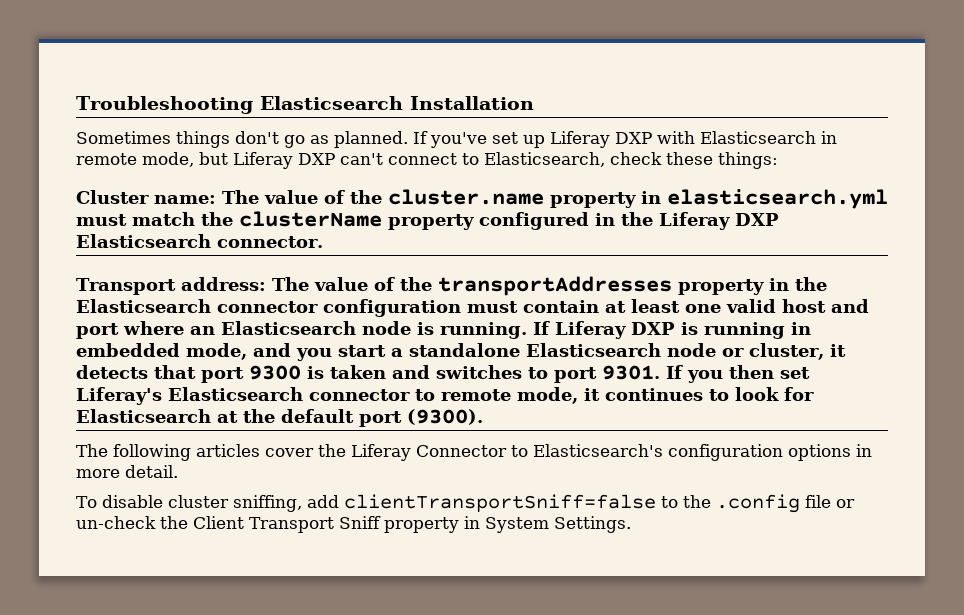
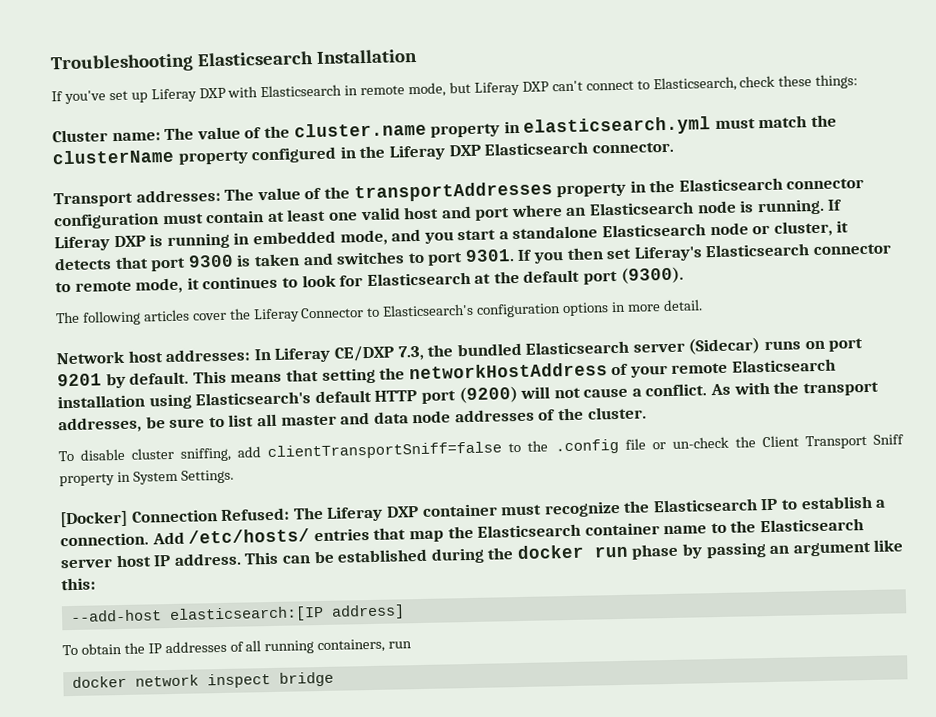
- Sometimes things don't go as planned.
- Transport address: The value of the transportAddresses property in the Elasticsearch connector configuration must contain at least one valid host and port where an Elasticsearch node is running.
+ Transport addresses: The value of the transportAddresses property in the Elasticsearch connector configuration must contain at least one valid host and port where an Elasticsearch node is running.
+ Network host addresses: In Liferay CE/DXP 7.3, the bundled Elasticsearch server (Sidecar) runs on port 9201 by default. This means that setting the networkHostAddress of your remote Elasticsearch installation using Elasticsearch's default HTTP port (9200) will not cause a conflict. As with the transport addresses, be sure to list all master and data node addresses of the cluster.
+ [Docker] Connection Refused: The Liferay DXP container must recognize the Elasticsearch IP to establish a connection. Add /etc/hosts/ entries that map the Elasticsearch container name to the Elasticsearch server host IP address. This can be established during the docker run phase by passing an argument like this:
+ --add-host elasticsearch:[IP address]
+ To obtain the IP addresses of all running containers, run
+ docker network inspect bridge

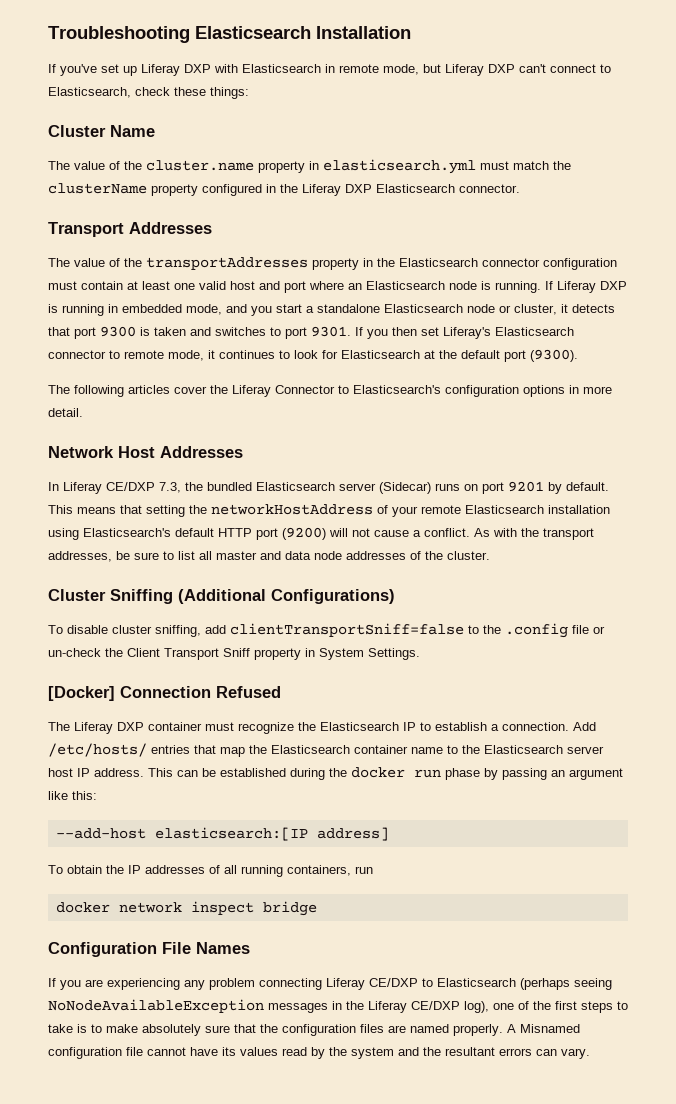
- Cluster name: The value of the cluster.name property in elasticsearch.yml must match the clusterName property configured in the Liferay DXP Elasticsearch connector.
+ Cluster Name
+ The value of the cluster.name property in elasticsearch.yml must match the clusterName property configured in the Liferay DXP Elasticsearch connector.
- Transport addresses: The value of the transportAddresses property in the Elasticsearch connector configuration must contain at least one valid host and port where an Elasticsearch node is running.
+ Transport Addresses
+ The value of the transportAddresses property in the Elasticsearch connector configuration must contain at least one valid host and port where an Elasticsearch node is running.
- Network host addresses: In Liferay CE/DXP 7.3, the bundled Elasticsearch server (Sidecar) runs on port 9201 by default.
+ Network Host Addresses
+ In Liferay CE/DXP 7.3, the bundled Elasticsearch server (Sidecar) runs on port 9201 by default.
+ Cluster Sniffing (Additional Configurations)
- [Docker] Connection Refused: The Liferay DXP container must recognize the Elasticsearch IP to establish a connection.
+ [Docker] Connection Refused
+ The Liferay DXP container must recognize the Elasticsearch IP to establish a connection.
+ Configuration File Names
+ If you are experiencing any problem connecting Liferay CE/DXP to Elasticsearch (perhaps seeing NoNodeAvailableException messages in the Liferay CE/DXP log), one of the first steps to take is to make absolutely sure that the configuration files are named properly. A Misnamed configuration file cannot have its values read by the system and the resultant errors can vary.

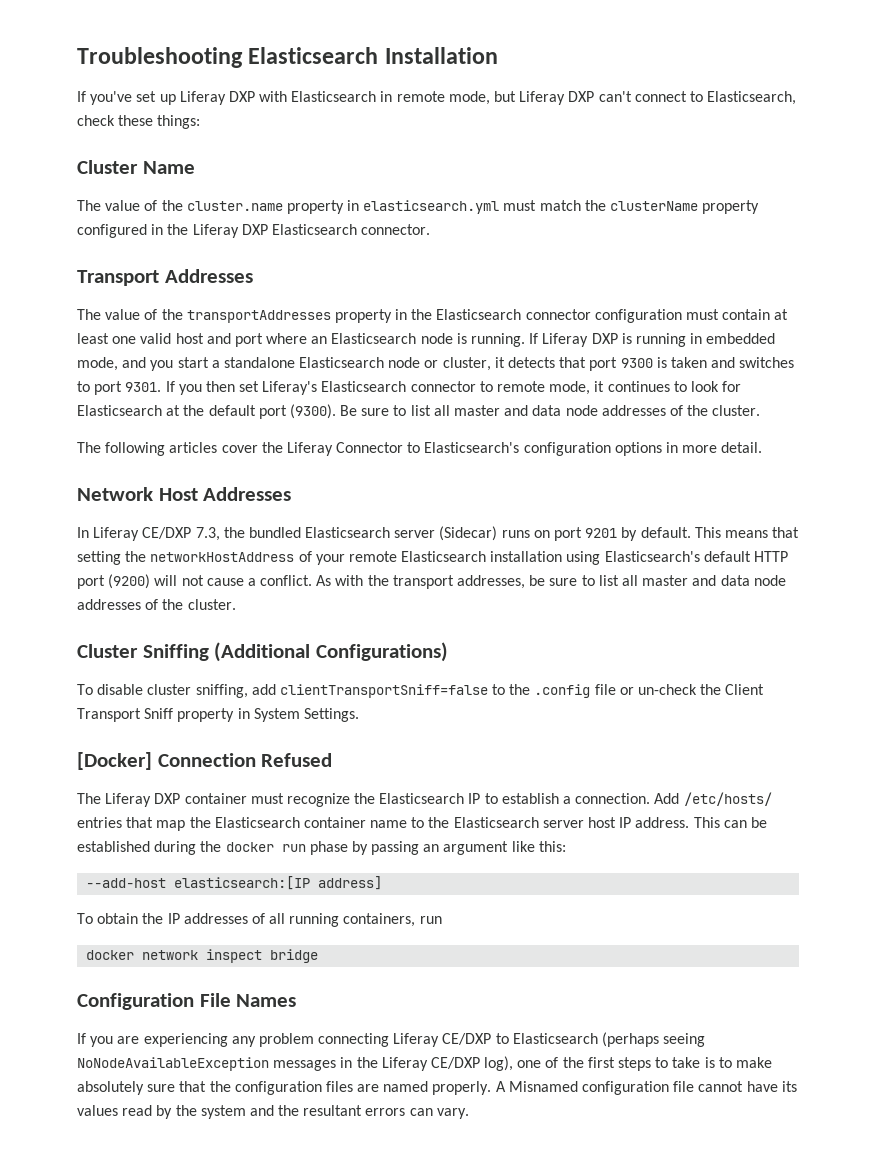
+ Be sure to list all master and data node addresses of the cluster.

